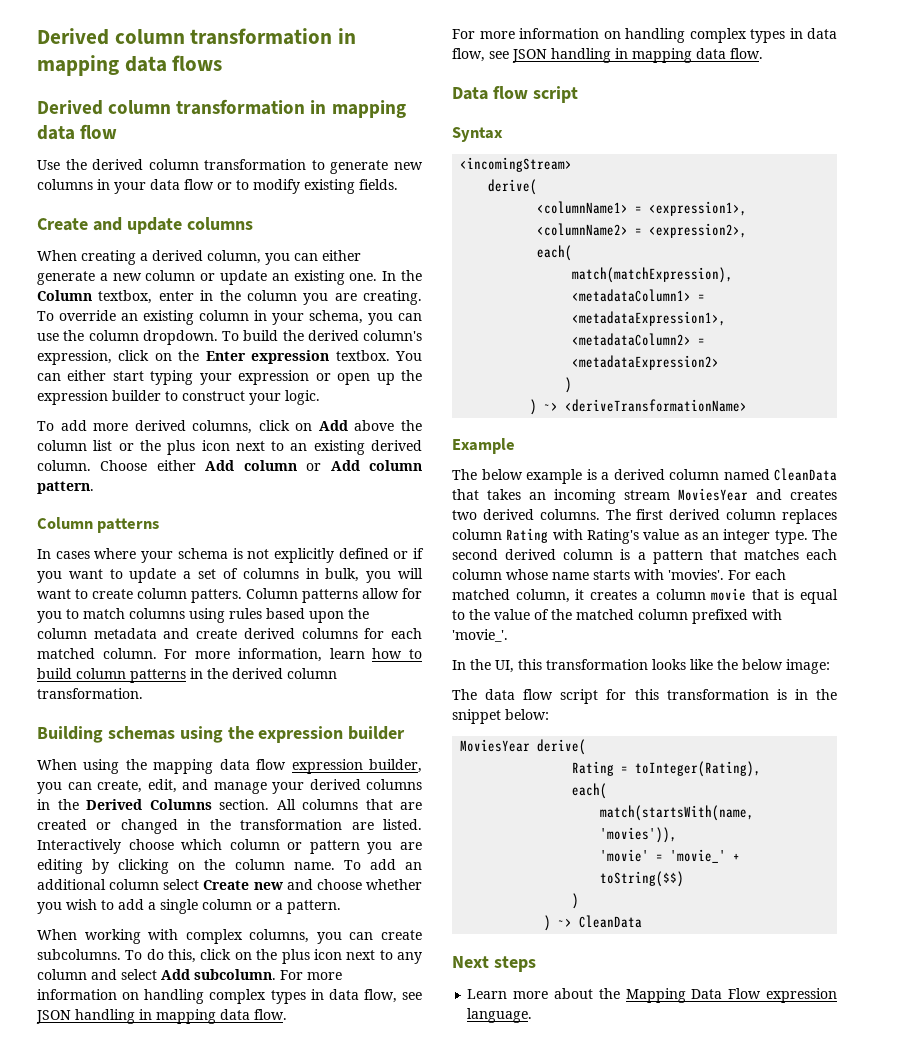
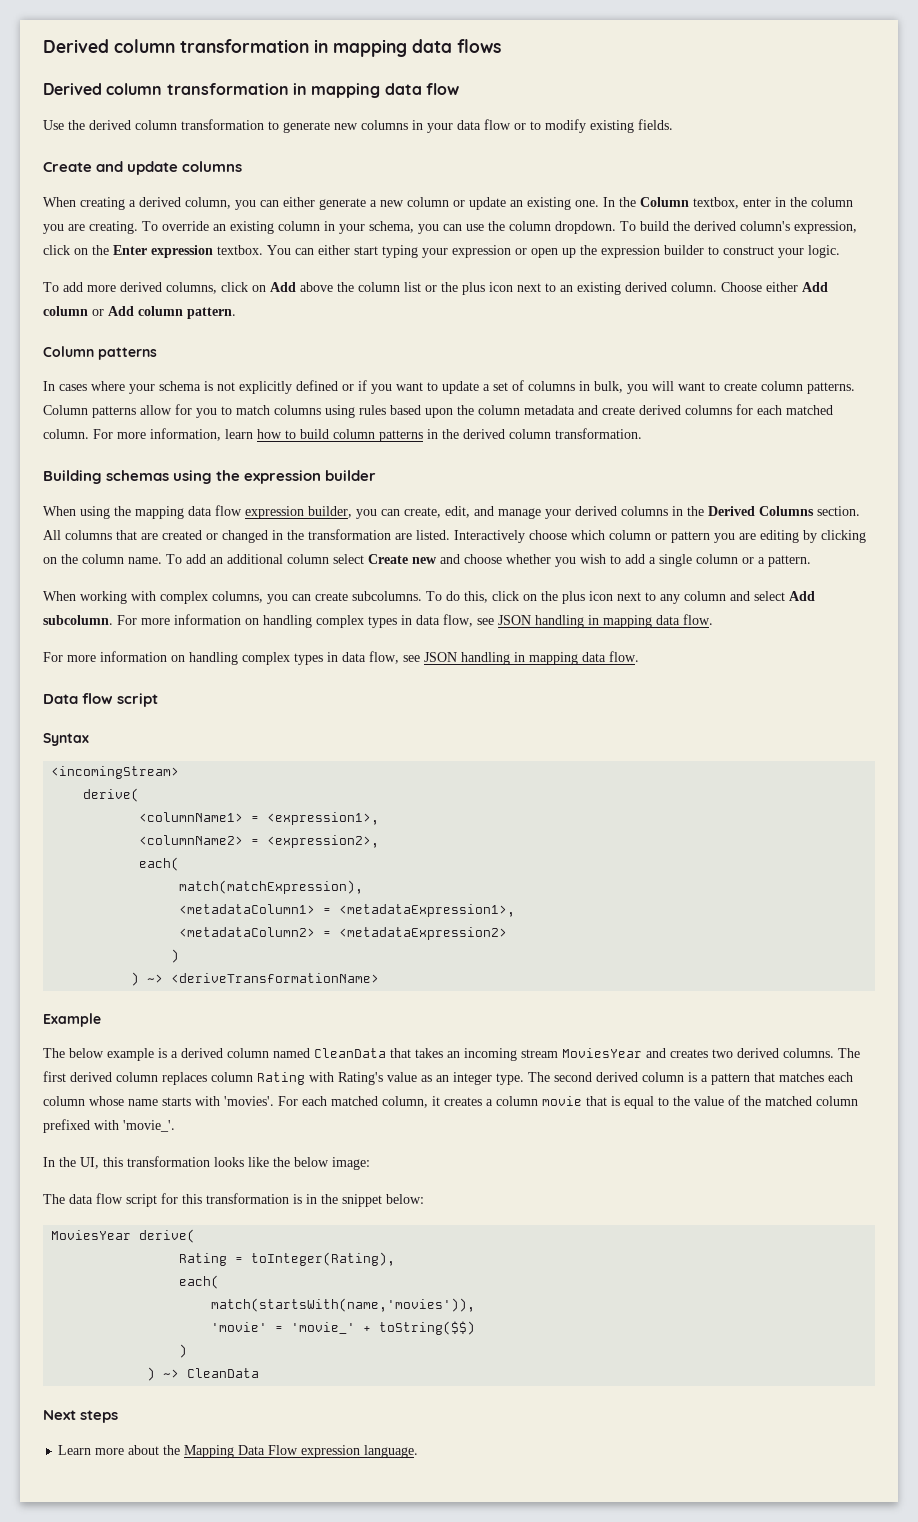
- In cases where your schema is not explicitly defined or if you want to update a set of columns in bulk, you will want to create column patters.
+ In cases where your schema is not explicitly defined or if you want to update a set of columns in bulk, you will want to create column patterns.

